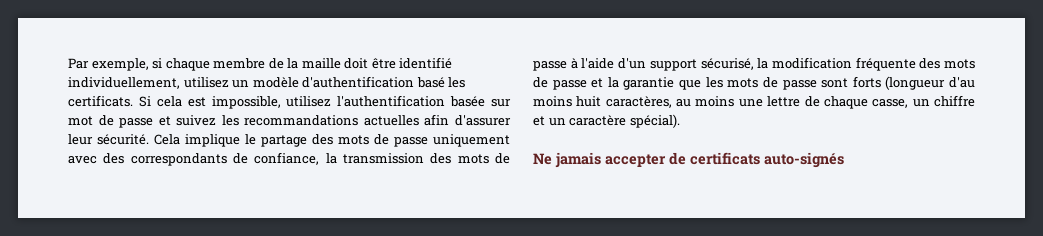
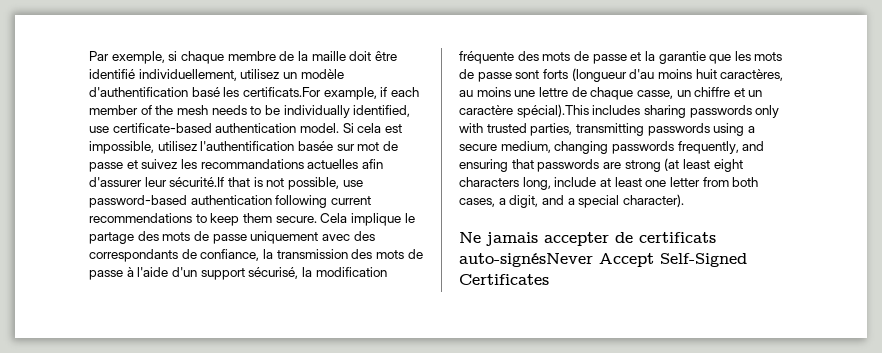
- Par exemple, si chaque membre de la maille doit être identifié individuellement, utilisez un modèle d'authentification basé les certificats.
+ Par exemple, si chaque membre de la maille doit être identifié individuellement, utilisez un modèle d'authentification basé les certificats.For example, if each member of the mesh needs to be individually identified, use certificate-based authentication model.
- Si cela est impossible, utilisez l'authentification basée sur mot de passe et suivez les recommandations actuelles afin d'assurer leur sécurité.
+ Si cela est impossible, utilisez l'authentification basée sur mot de passe et suivez les recommandations actuelles afin d'assurer leur sécurité.If that is not possible, use password-based authentication following current recommendations to keep them secure.
- Cela implique le partage des mots de passe uniquement avec des correspondants de confiance, la transmission des mots de passe à l'aide d'un support sécurisé, la modification fréquente des mots de passe et la garantie que les mots de passe sont forts (longueur d'au moins huit caractères, au moins une lettre de chaque casse, un chiffre et un caractère spécial).
+ Cela implique le partage des mots de passe uniquement avec des correspondants de confiance, la transmission des mots de passe à l'aide d'un support sécurisé, la modification fréquente des mots de passe et la garantie que les mots de passe sont forts (longueur d'au moins huit caractères, au moins une lettre de chaque casse, un chiffre et un caractère spécial).This includes sharing passwords only with trusted parties, transmitting passwords using a secure medium, changing passwords frequently, and ensuring that passwords are strong (at least eight characters long, include at least one letter from both cases, a digit, and a special character).
- Ne jamais accepter de certificats auto-signés
+ Ne jamais accepter de certificats auto-signésNever Accept Self-Signed Certificates

